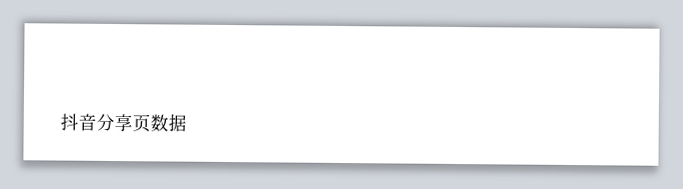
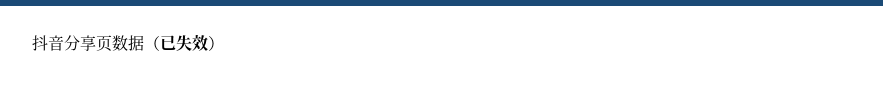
- 抖音分享页数据
+ 抖音分享页数据（已失效）

